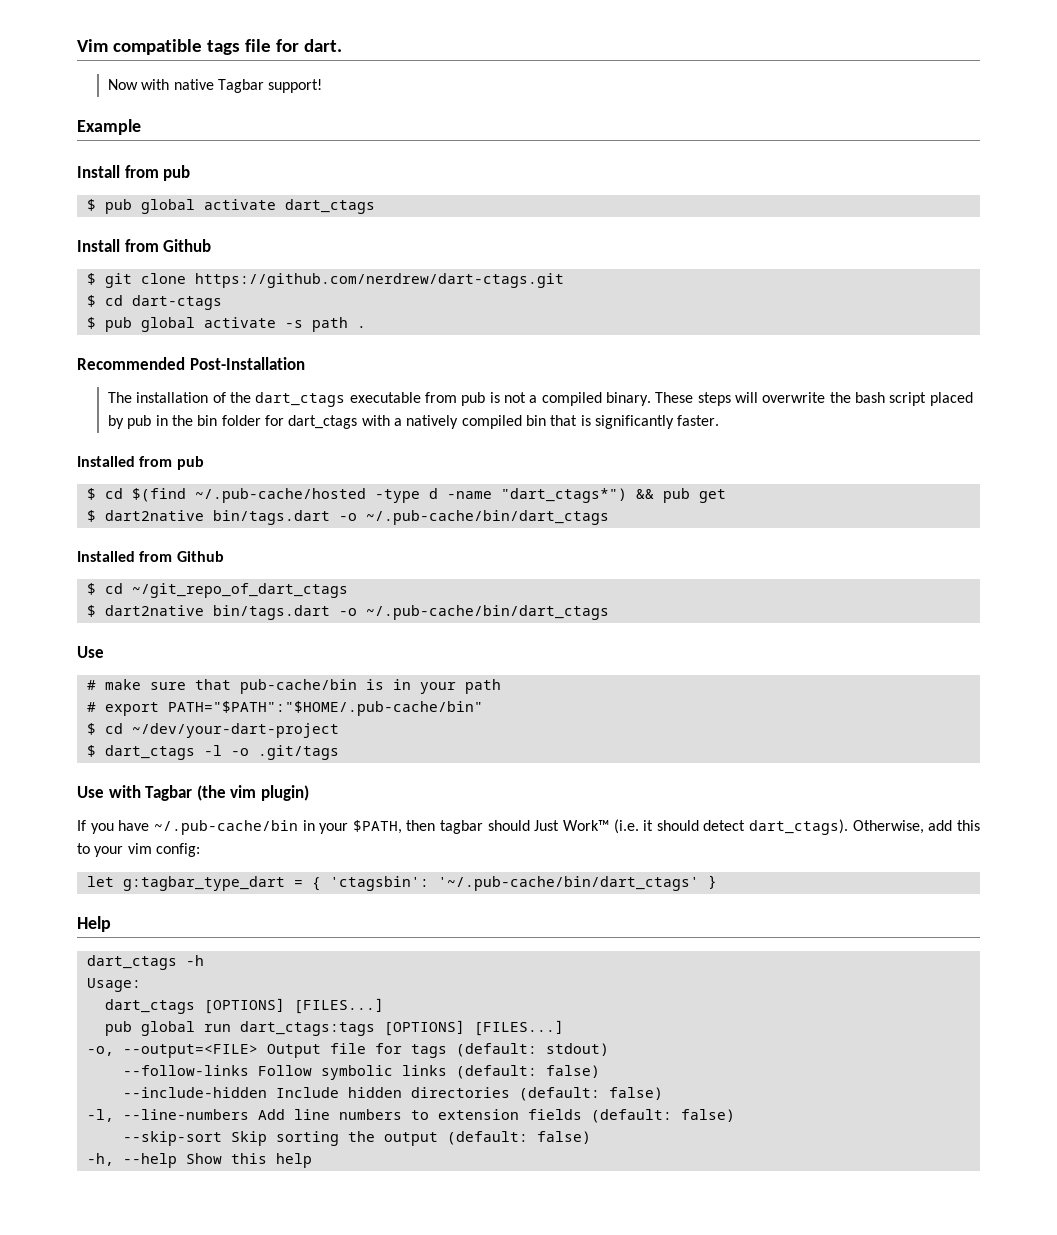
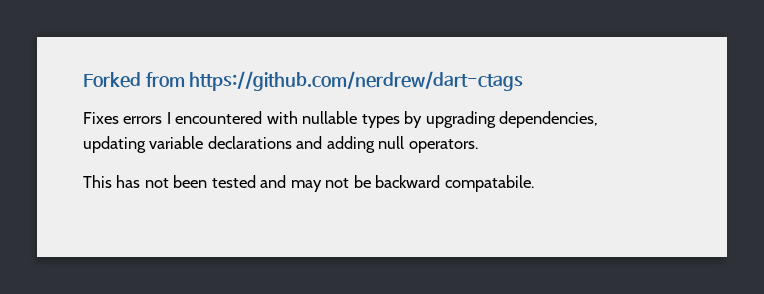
- Vim compatible tags file for dart.
- Now with native Tagbar support!
- Example
- Install from pub
- $ pub global activate dart_ctags
- Install from Github
- $ git clone https://github.com/nerdrew/dart-ctags.git
- $ cd dart-ctags
- $ pub global activate -s path .
- Recommended Post-Installation
- The installation of the dart_ctags executable from pub is not a compiled binary. These steps will overwrite the bash script placed by pub in the bin folder for dart_ctags with a natively compiled bin that is significantly faster.
- Installed from pub
- $ cd $(find ~/.pub-cache/hosted -type d -name "dart_ctags*") && pub get
- $ dart2native bin/tags.dart -o ~/.pub-cache/bin/dart_ctags
- Installed from Github
- $ cd ~/git_repo_of_dart_ctags
- $ dart2native bin/tags.dart -o ~/.pub-cache/bin/dart_ctags
- Use
- # make sure that pub-cache/bin is in your path
- # export PATH="$PATH":"$HOME/.pub-cache/bin"
- $ cd ~/dev/your-dart-project
- $ dart_ctags -l -o .git/tags
- Use with Tagbar (the vim plugin)
- If you have ~/.pub-cache/bin in your $PATH, then tagbar should Just Work™ (i.e. it should detect dart_ctags). Otherwise, add this to your vim config:
- let g:tagbar_type_dart = { 'ctagsbin': '~/.pub-cache/bin/dart_ctags' }
- Help
- dart_ctags -h
- Usage:
- dart_ctags [OPTIONS] [FILES...]
- pub global run dart_ctags:tags [OPTIONS] [FILES...]
- -o, --output=<FILE> Output file for tags (default: stdout)
- --follow-links Follow symbolic links (default: false)
- --include-hidden Include hidden directories (default: false)
- -l, --line-numbers Add line numbers to extension fields (default: false)
- --skip-sort Skip sorting the output (default: false)
- -h, --help Show this help
+ Forked from https://github.com/nerdrew/dart-ctags
+ Fixes errors I encountered with nullable types by upgrading dependencies, updating variable declarations and adding null operators.
+ This has not been tested and may not be backward compatabile.

